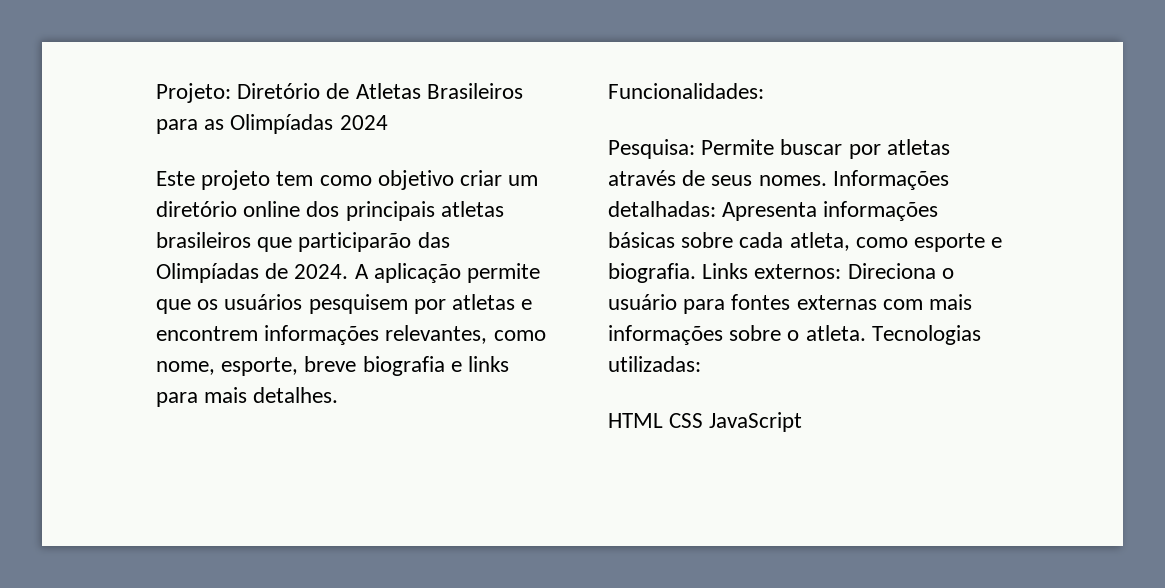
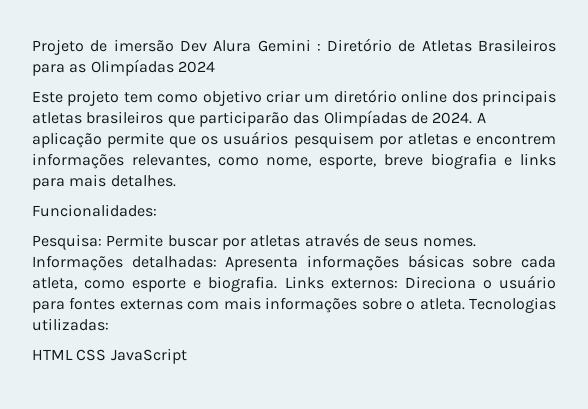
- Projeto: Diretório de Atletas Brasileiros para as Olimpíadas 2024
+ Projeto de imersão Dev Alura Gemini : Diretório de Atletas Brasileiros para as Olimpíadas 2024

